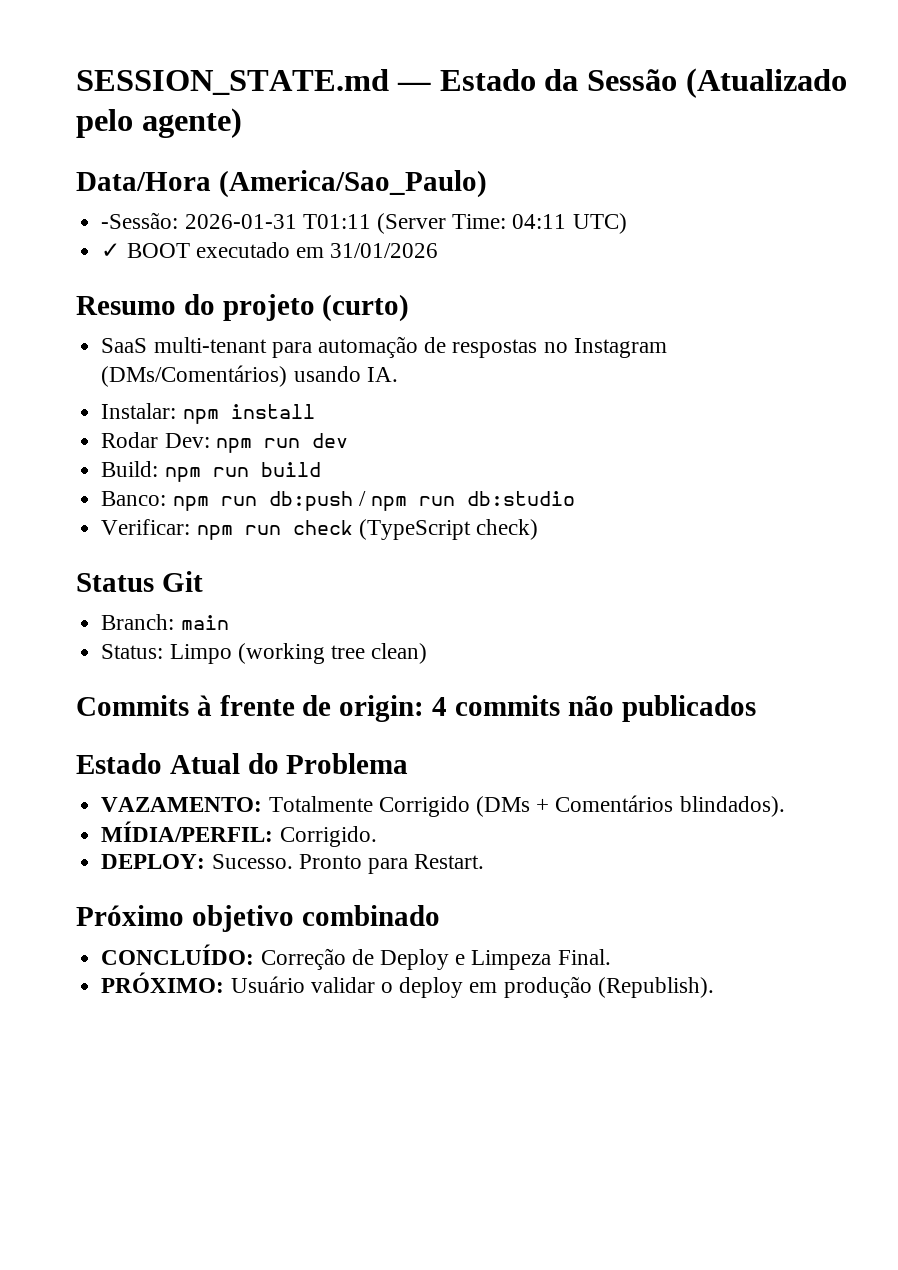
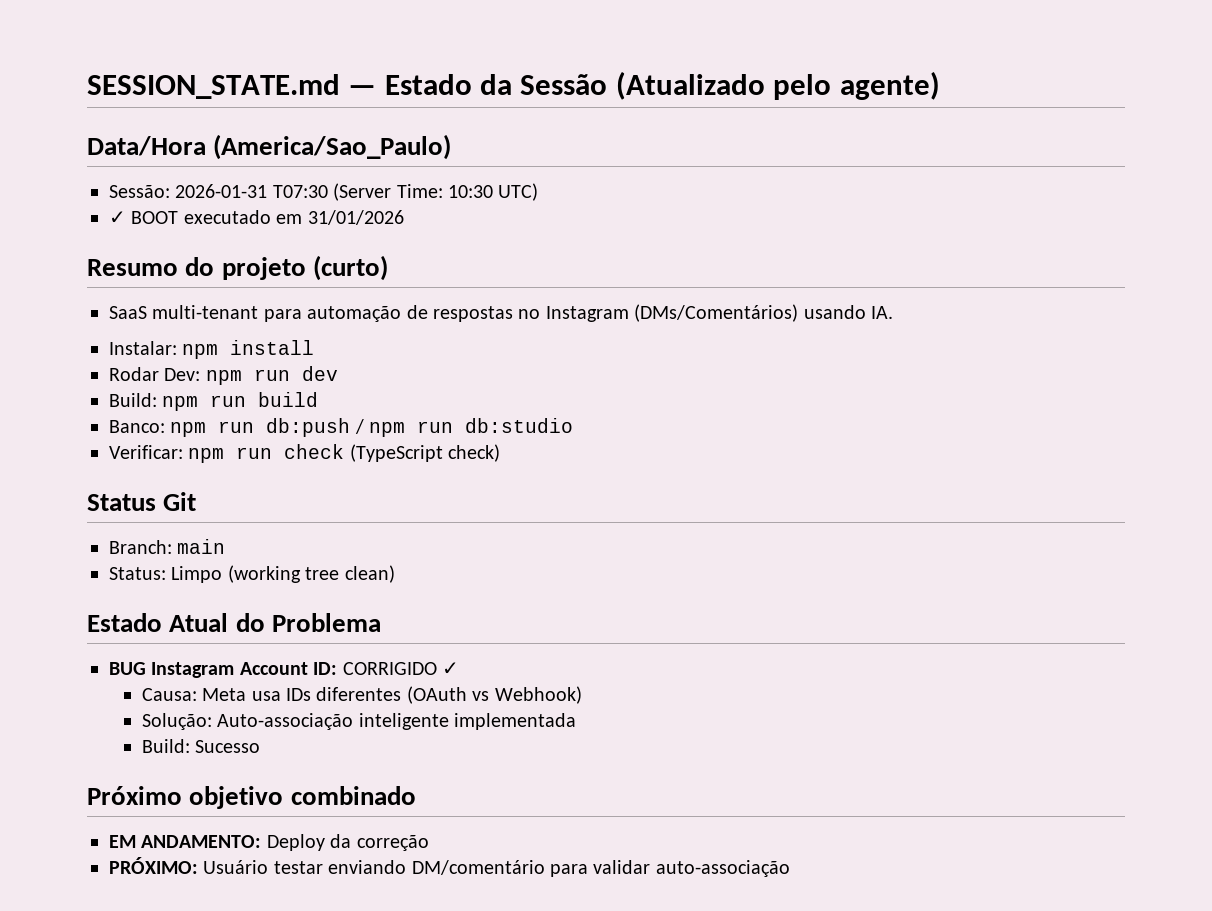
- -Sessão: 2026-01-31 T01:11 (Server Time: 04:11 UTC)
+ Sessão: 2026-01-31 T07:30 (Server Time: 10:30 UTC)
- Commits à frente de origin: 4 commits não publicados
  Estado Atual do Problema
- VAZAMENTO: Totalmente Corrigido (DMs + Comentários blindados).
- MÍDIA/PERFIL: Corrigido.
- DEPLOY: Sucesso. Pronto para Restart.
+ BUG Instagram Account ID: CORRIGIDO ✓
+ Causa: Meta usa IDs diferentes (OAuth vs Webhook)
+ Solução: Auto-associação inteligente implementada
+ Build: Sucesso
  Próximo objetivo combinado
- CONCLUÍDO: Correção de Deploy e Limpeza Final.
- PRÓXIMO: Usuário validar o deploy em produção (Republish).
+ EM ANDAMENTO: Deploy da correção
+ PRÓXIMO: Usuário testar enviando DM/comentário para validar auto-associação

